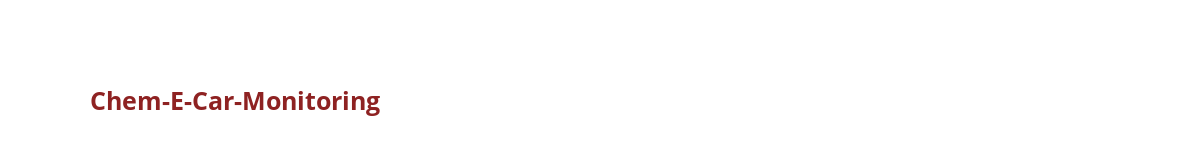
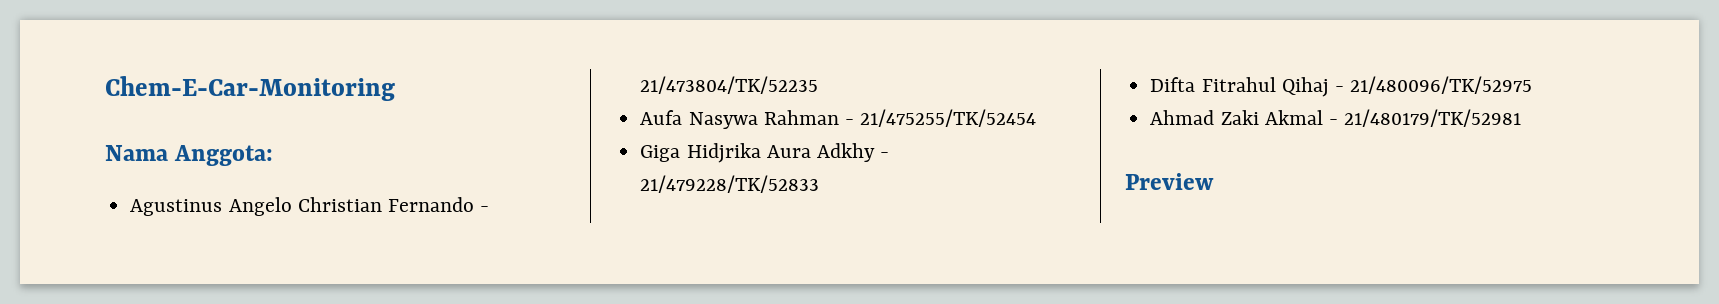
+ Nama Anggota:
+ Agustinus Angelo Christian Fernando - 21/473804/TK/52235
+ Aufa Nasywa Rahman - 21/475255/TK/52454
+ Giga Hidjrika Aura Adkhy - 21/479228/TK/52833
+ Difta Fitrahul Qihaj - 21/480096/TK/52975
+ Ahmad Zaki Akmal - 21/480179/TK/52981
+ Preview

